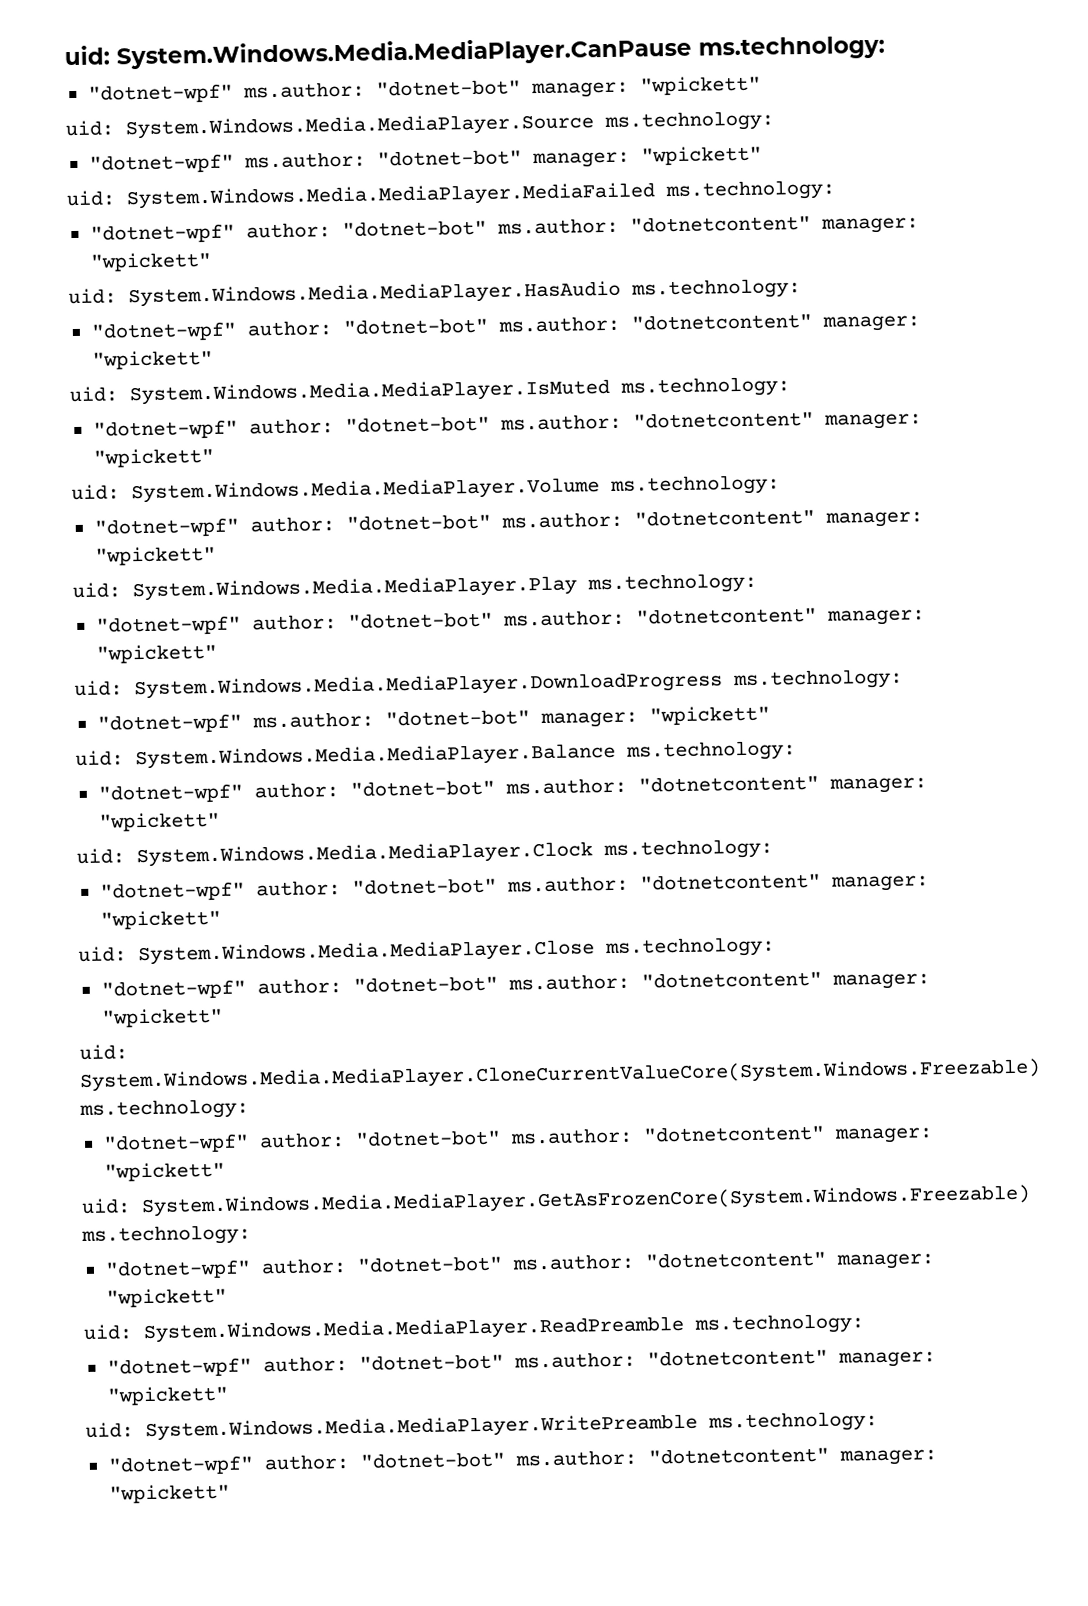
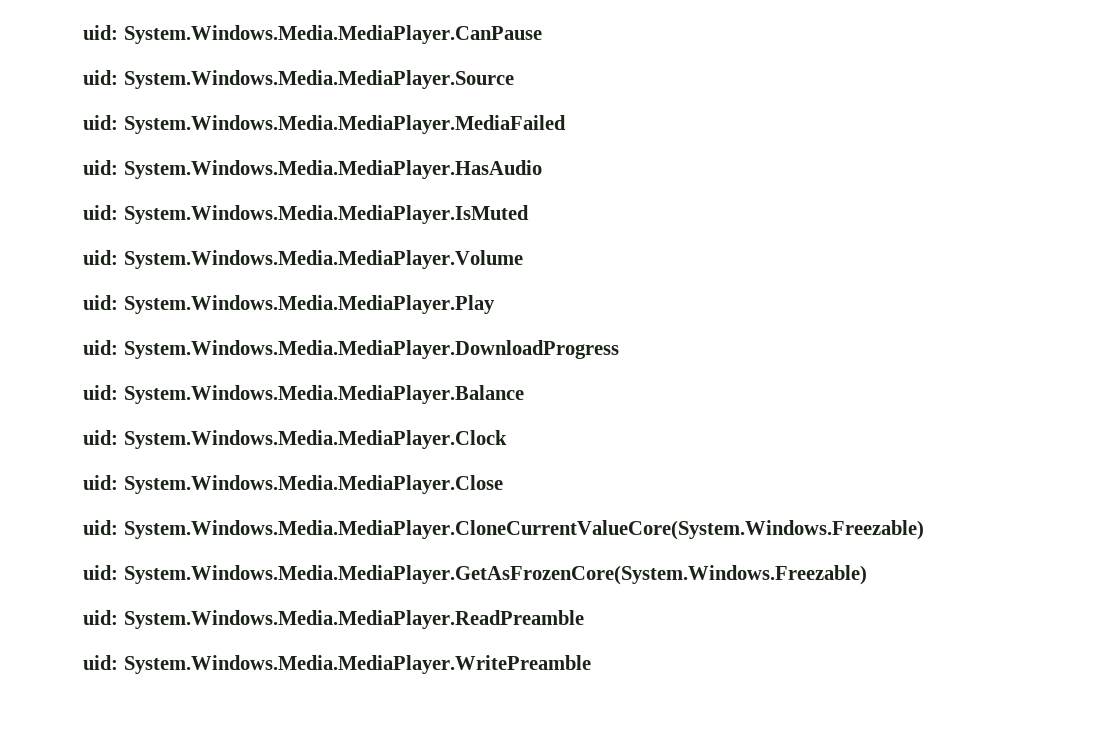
- uid: System.Windows.Media.MediaPlayer.CanPause ms.technology:
- "dotnet-wpf" ms.author: "dotnet-bot" manager: "wpickett"
- uid: System.Windows.Media.MediaPlayer.Source ms.technology:
- "dotnet-wpf" ms.author: "dotnet-bot" manager: "wpickett"
- uid: System.Windows.Media.MediaPlayer.MediaFailed ms.technology:
- "dotnet-wpf" author: "dotnet-bot" ms.author: "dotnetcontent" manager: "wpickett"
- uid: System.Windows.Media.MediaPlayer.HasAudio ms.technology:
- "dotnet-wpf" author: "dotnet-bot" ms.author: "dotnetcontent" manager: "wpickett"
- uid: System.Windows.Media.MediaPlayer.IsMuted ms.technology:
- "dotnet-wpf" author: "dotnet-bot" ms.author: "dotnetcontent" manager: "wpickett"
- uid: System.Windows.Media.MediaPlayer.Volume ms.technology:
- "dotnet-wpf" author: "dotnet-bot" ms.author: "dotnetcontent" manager: "wpickett"
- uid: System.Windows.Media.MediaPlayer.Play ms.technology:
- "dotnet-wpf" author: "dotnet-bot" ms.author: "dotnetcontent" manager: "wpickett"
- uid: System.Windows.Media.MediaPlayer.DownloadProgress ms.technology:
- "dotnet-wpf" ms.author: "dotnet-bot" manager: "wpickett"
- uid: System.Windows.Media.MediaPlayer.Balance ms.technology:
- "dotnet-wpf" author: "dotnet-bot" ms.author: "dotnetcontent" manager: "wpickett"
- uid: System.Windows.Media.MediaPlayer.Clock ms.technology:
- "dotnet-wpf" author: "dotnet-bot" ms.author: "dotnetcontent" manager: "wpickett"
- uid: System.Windows.Media.MediaPlayer.Close ms.technology:
- "dotnet-wpf" author: "dotnet-bot" ms.author: "dotnetcontent" manager: "wpickett"
- uid: System.Windows.Media.MediaPlayer.CloneCurrentValueCore(System.Windows.Freezable) ms.technology:
- "dotnet-wpf" author: "dotnet-bot" ms.author: "dotnetcontent" manager: "wpickett"
- uid: System.Windows.Media.MediaPlayer.GetAsFrozenCore(System.Windows.Freezable) ms.technology:
- "dotnet-wpf" author: "dotnet-bot" ms.author: "dotnetcontent" manager: "wpickett"
- uid: System.Windows.Media.MediaPlayer.ReadPreamble ms.technology:
- "dotnet-wpf" author: "dotnet-bot" ms.author: "dotnetcontent" manager: "wpickett"
- uid: System.Windows.Media.MediaPlayer.WritePreamble ms.technology:
- "dotnet-wpf" author: "dotnet-bot" ms.author: "dotnetcontent" manager: "wpickett"
+ uid: System.Windows.Media.MediaPlayer.CanPause
+ uid: System.Windows.Media.MediaPlayer.Source
+ uid: System.Windows.Media.MediaPlayer.MediaFailed
+ uid: System.Windows.Media.MediaPlayer.HasAudio
+ uid: System.Windows.Media.MediaPlayer.IsMuted
+ uid: System.Windows.Media.MediaPlayer.Volume
+ uid: System.Windows.Media.MediaPlayer.Play
+ uid: System.Windows.Media.MediaPlayer.DownloadProgress
+ uid: System.Windows.Media.MediaPlayer.Balance
+ uid: System.Windows.Media.MediaPlayer.Clock
+ uid: System.Windows.Media.MediaPlayer.Close
+ uid: System.Windows.Media.MediaPlayer.CloneCurrentValueCore(System.Windows.Freezable)
+ uid: System.Windows.Media.MediaPlayer.GetAsFrozenCore(System.Windows.Freezable)
+ uid: System.Windows.Media.MediaPlayer.ReadPreamble
+ uid: System.Windows.Media.MediaPlayer.WritePreamble

